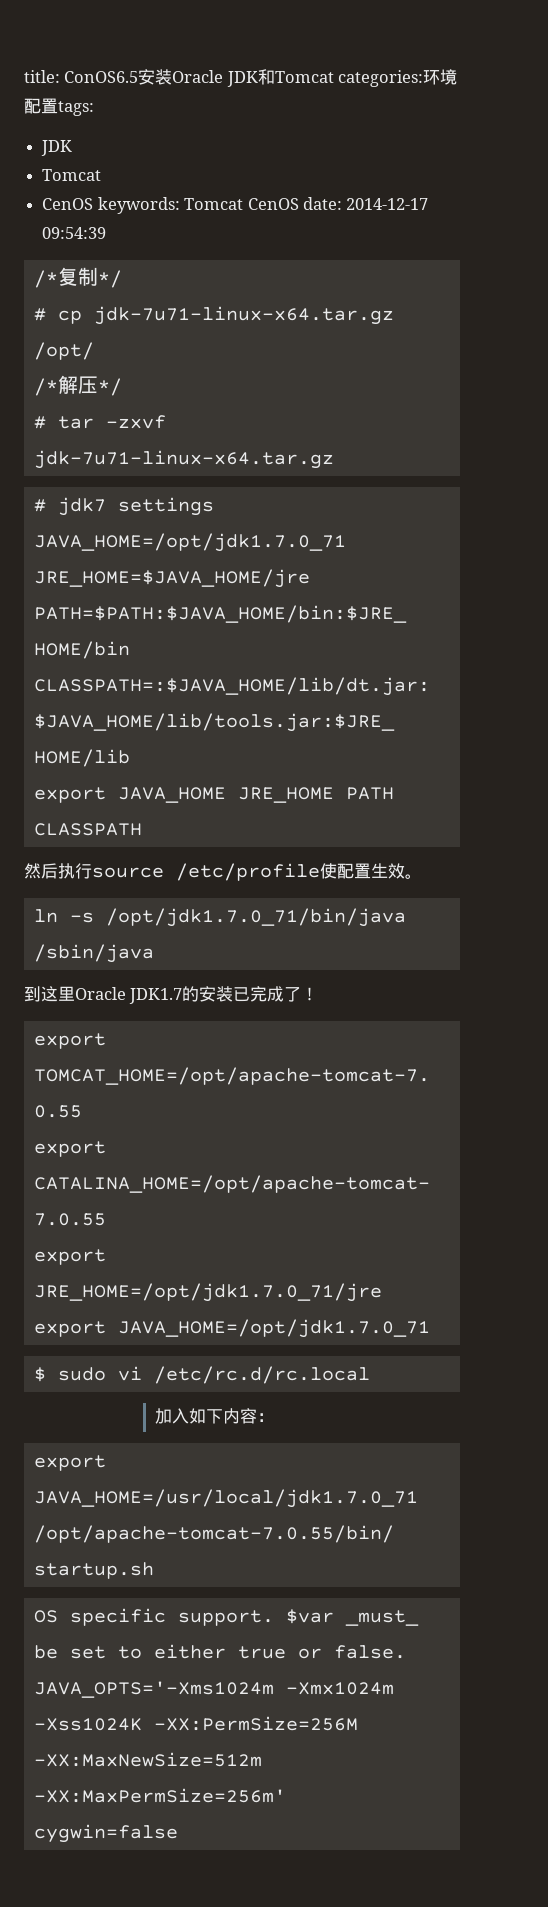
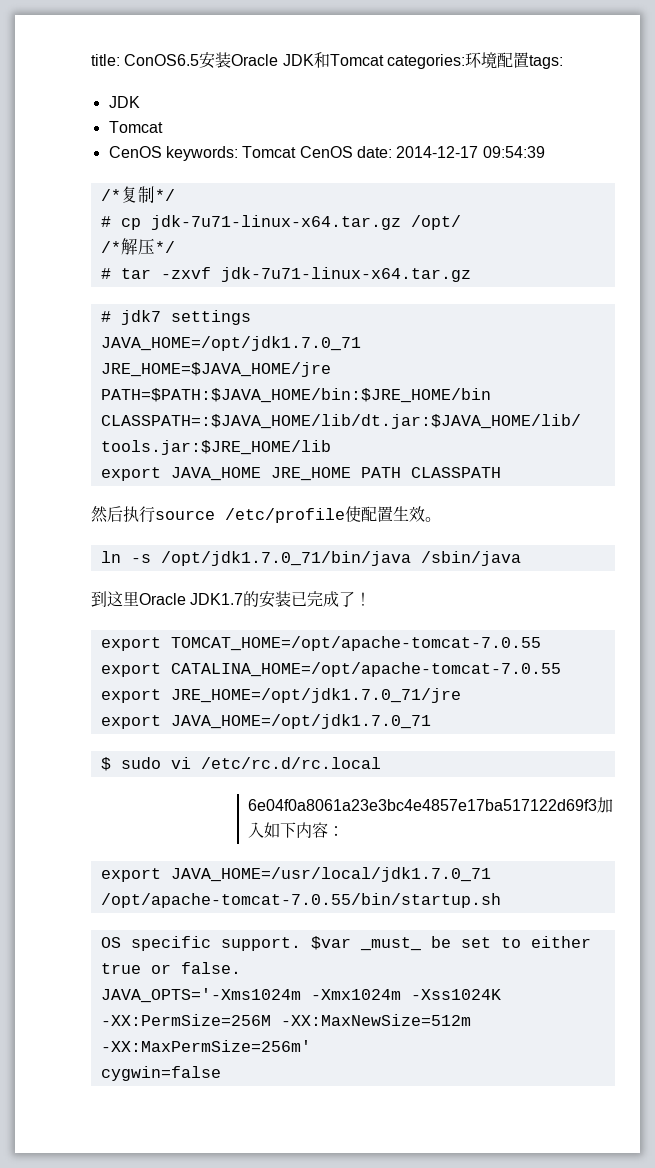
- 加入如下内容：
+ 6e04f0a8061a23e3bc4e4857e17ba517122d69f3加入如下内容：

